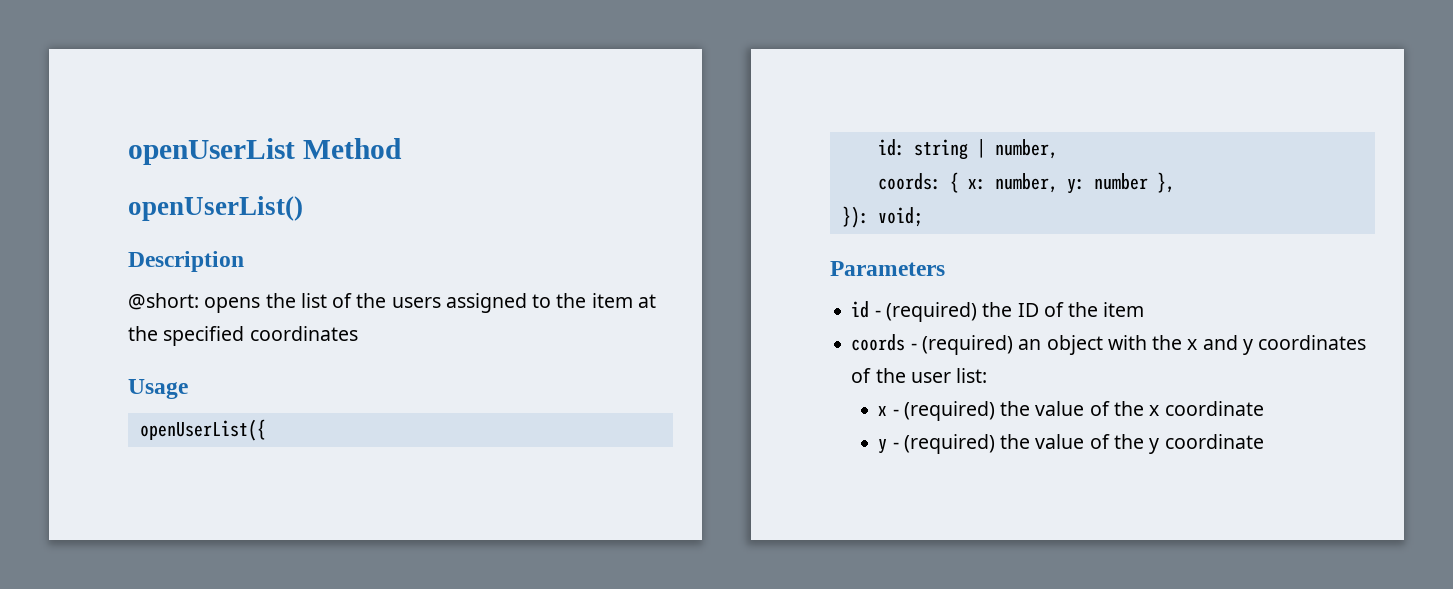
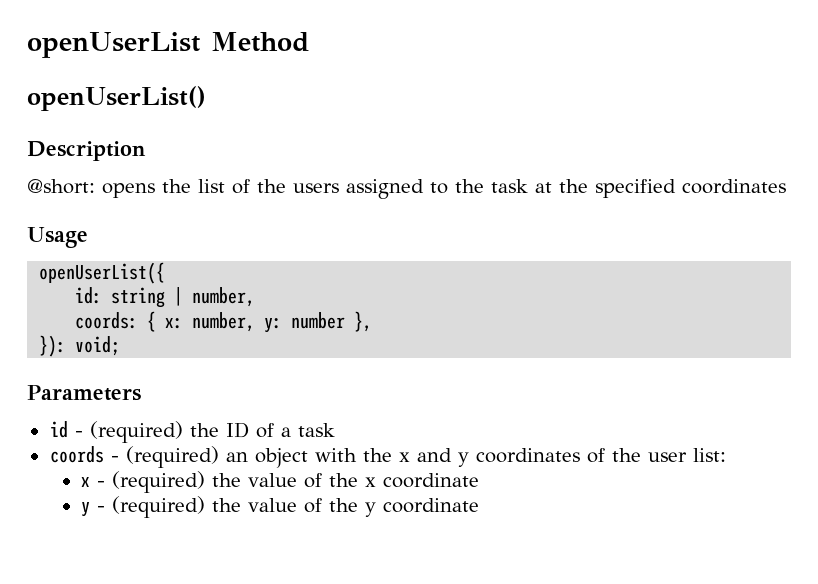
- @short: opens the list of the users assigned to the item at the specified coordinates
+ @short: opens the list of the users assigned to the task at the specified coordinates
- id - (required) the ID of the item
+ id - (required) the ID of a task

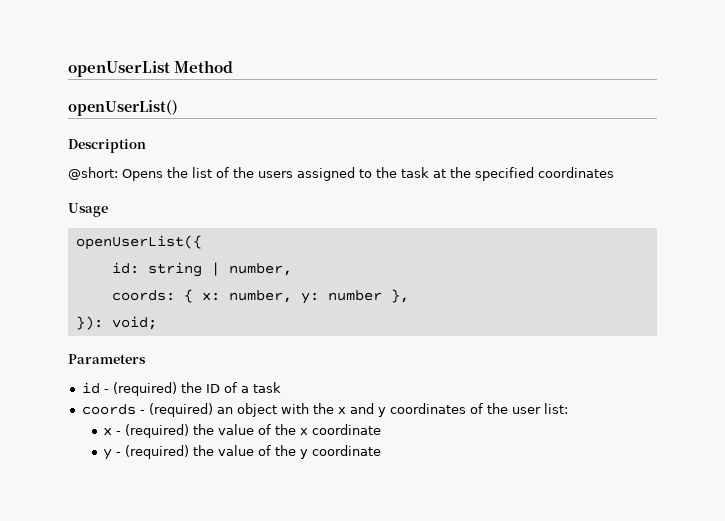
- @short: opens the list of the users assigned to the task at the specified coordinates
+ @short: Opens the list of the users assigned to the task at the specified coordinates

